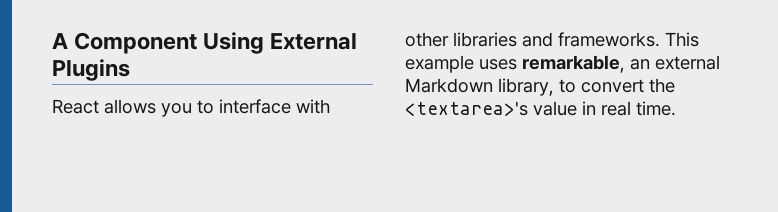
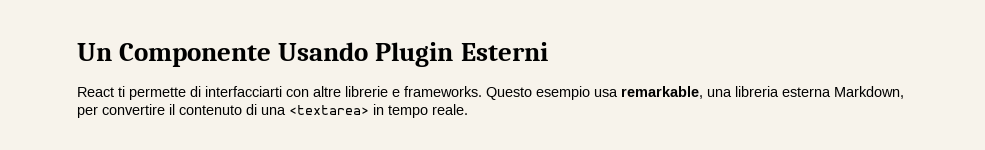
- A Component Using External Plugins
- React allows you to interface with other libraries and frameworks. This example uses remarkable, an external Markdown library, to convert the <textarea>'s value in real time.
+ Un Componente Usando Plugin Esterni
+ React ti permette di interfacciarti con altre librerie e frameworks. Questo esempio usa remarkable, una libreria esterna Markdown, per convertire il contenuto di una <textarea> in tempo reale.

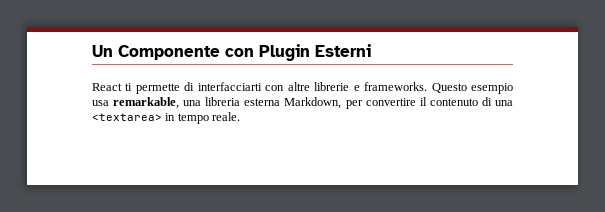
- Un Componente Usando Plugin Esterni
+ Un Componente con Plugin Esterni

